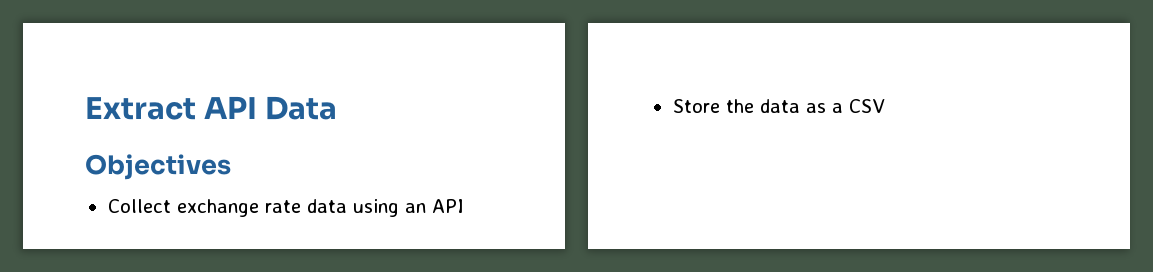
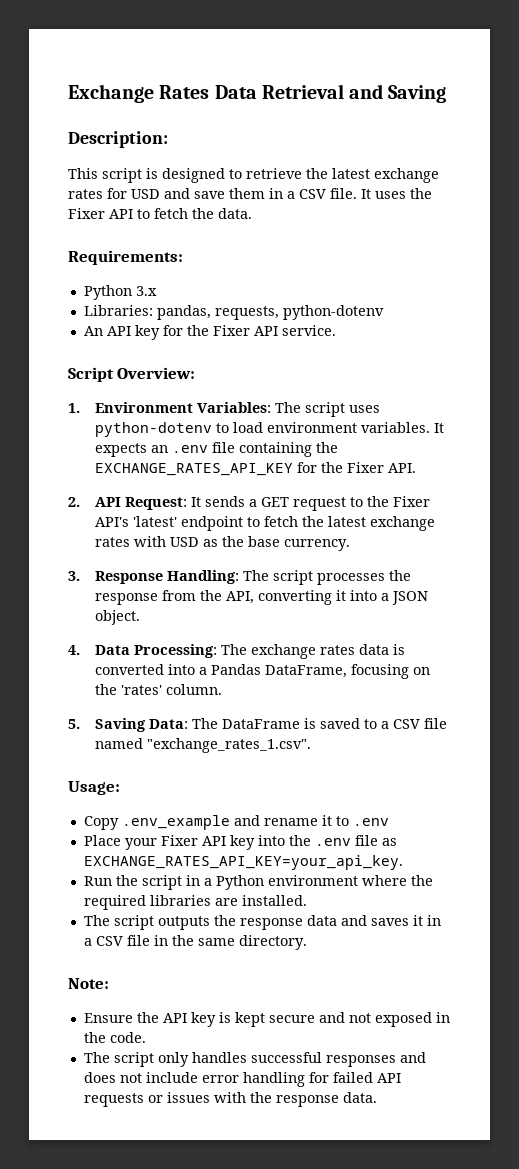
- Extract API Data
- Objectives
- Collect exchange rate data using an API
- Store the data as a CSV
+ Exchange Rates Data Retrieval and Saving
+ Description:
+ This script is designed to retrieve the latest exchange rates for USD and save them in a CSV file. It uses the Fixer API to fetch the data.
+ Requirements:
+ Python 3.x
+ Libraries: pandas, requests, python-dotenv
+ An API key for the Fixer API service.
+ Script Overview:
+ 1. Environment Variables: The script uses python-dotenv to load environment variables. It expects an .env file containing the EXCHANGE_RATES_API_KEY for the Fixer API.
+ 2. API Request: It sends a GET request to the Fixer API's 'latest' endpoint to fetch the latest exchange rates with USD as the base currency.
+ 3. Response Handling: The script processes the response from the API, converting it into a JSON object.
+ 4. Data Processing: The exchange rates data is converted into a Pandas DataFrame, focusing on the 'rates' column.
+ 5. Saving Data: The DataFrame is saved to a CSV file named "exchange_rates_1.csv".
+ Usage:
+ Copy .env_example and rename it to .env
+ Place your Fixer API key into the .env file as EXCHANGE_RATES_API_KEY=your_api_key.
+ Run the script in a Python environment where the required libraries are installed.
+ The script outputs the response data and saves it in a CSV file in the same directory.
+ Note:
+ Ensure the API key is kept secure and not exposed in the code.
+ The script only handles successful responses and does not include error handling for failed API requests or issues with the response data.

